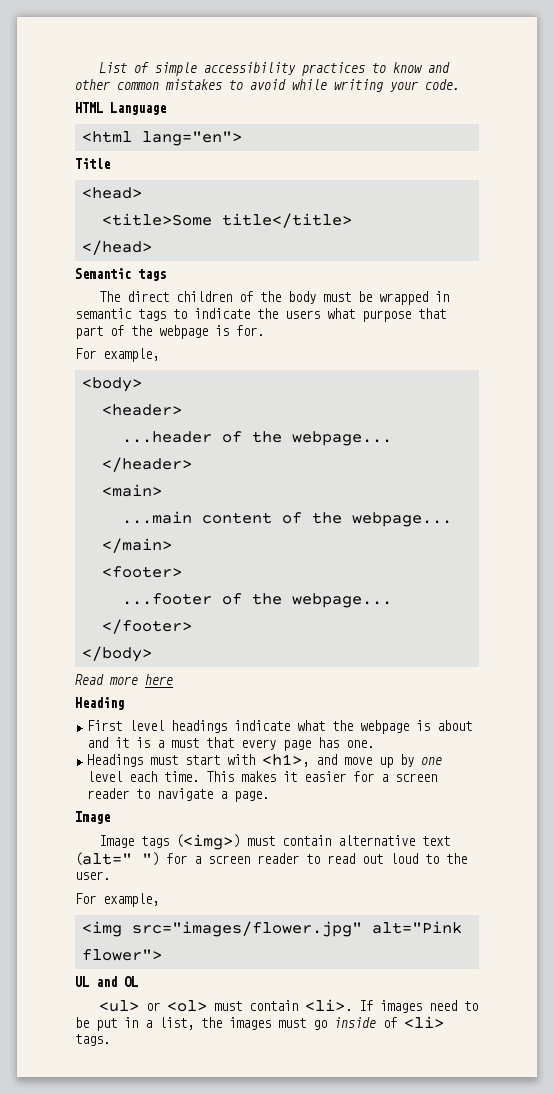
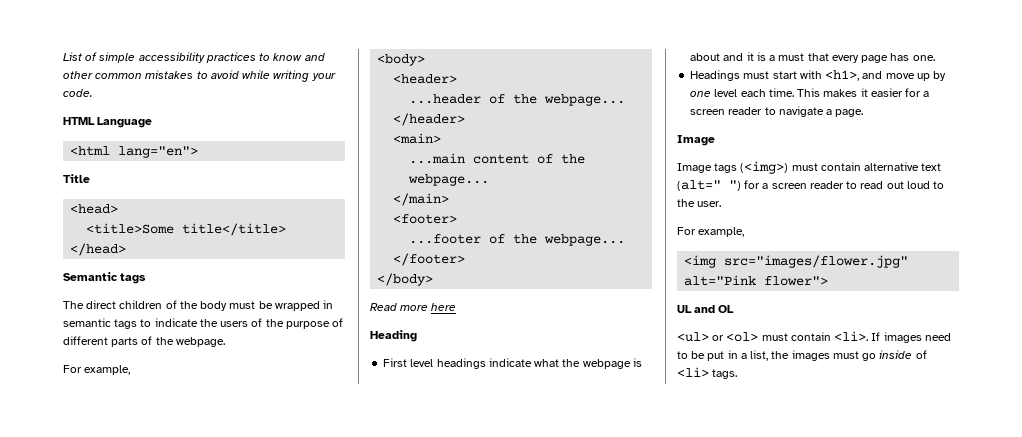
- The direct children of the body must be wrapped in semantic tags to indicate the users what purpose that part of the webpage is for.
+ The direct children of the body must be wrapped in semantic tags to indicate the users of the purpose of different parts of the webpage.

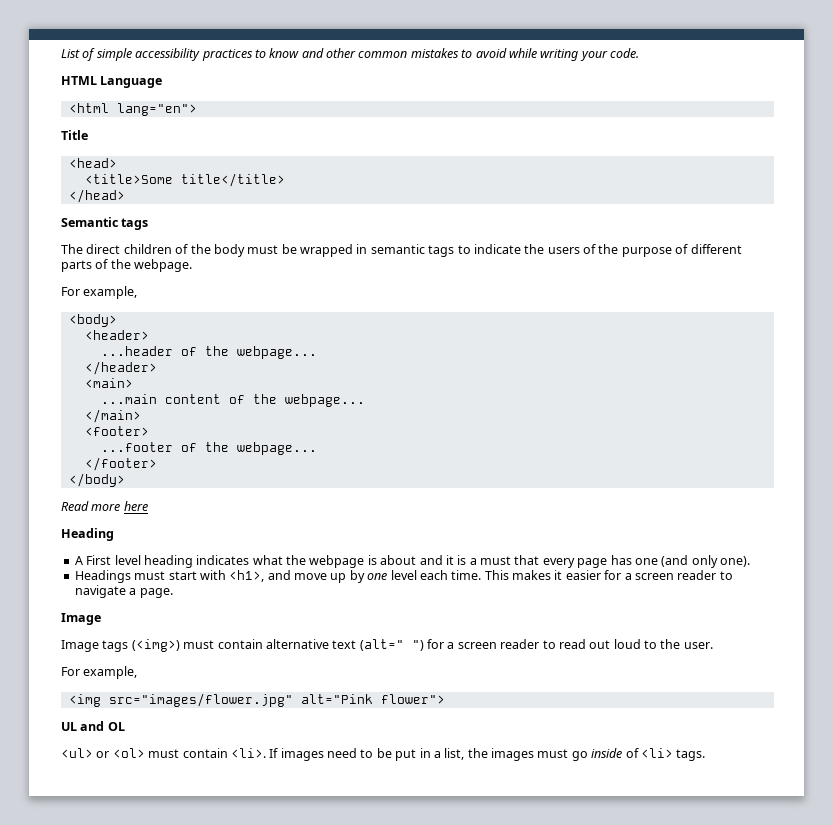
- First level headings indicate what the webpage is about and it is a must that every page has one.
+ A First level heading indicates what the webpage is about and it is a must that every page has one (and only one).

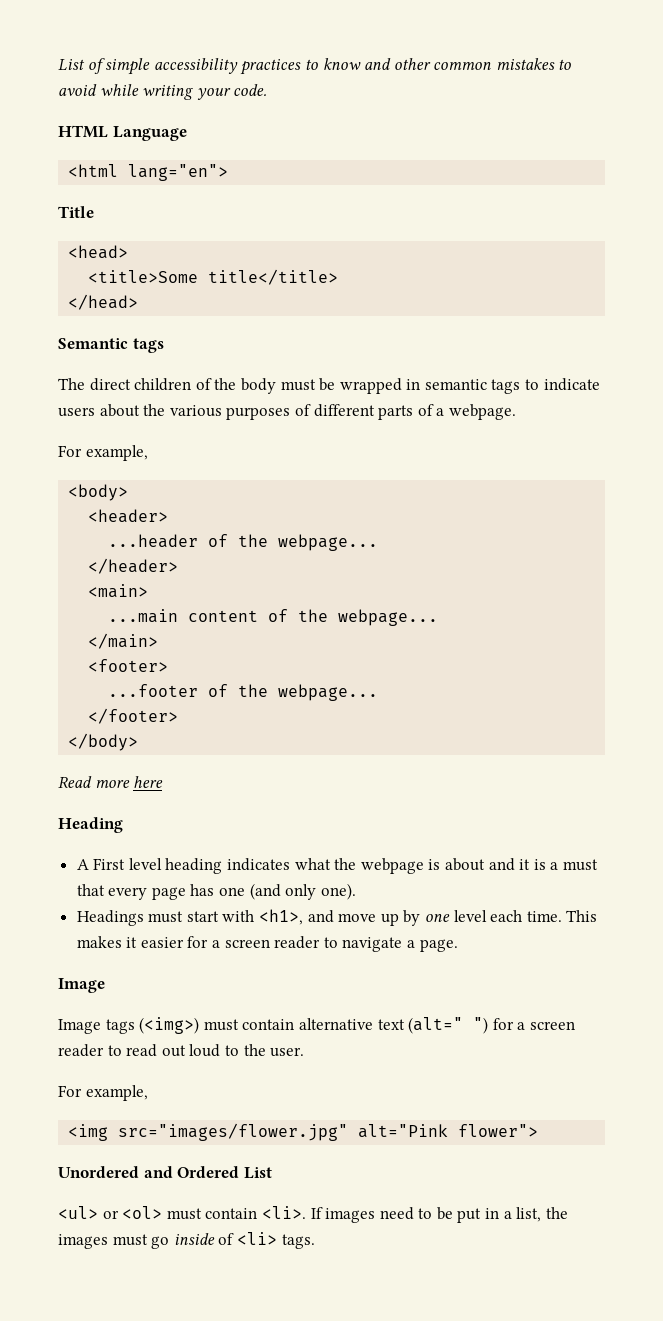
- The direct children of the body must be wrapped in semantic tags to indicate the users of the purpose of different parts of the webpage.
+ The direct children of the body must be wrapped in semantic tags to indicate users about the various purposes of different parts of a webpage.
- UL and OL
+ Unordered and Ordered List

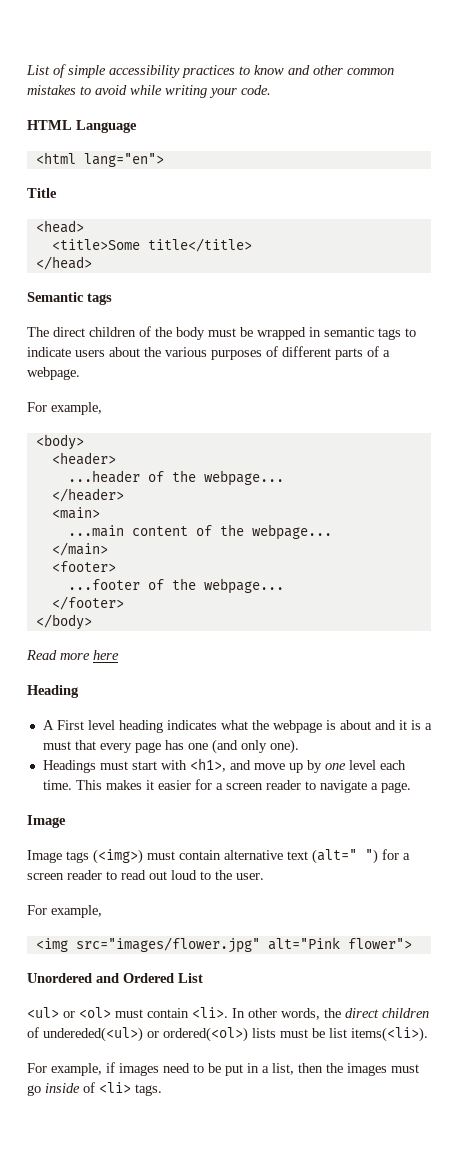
- If images need to be put in a list, the images must go inside of <li> tags.
+ In other words, the direct children of undereded(<ul>) or ordered(<ol>) lists must be list items(<li>).
+ For example, if images need to be put in a list, then the images must go inside of <li> tags.

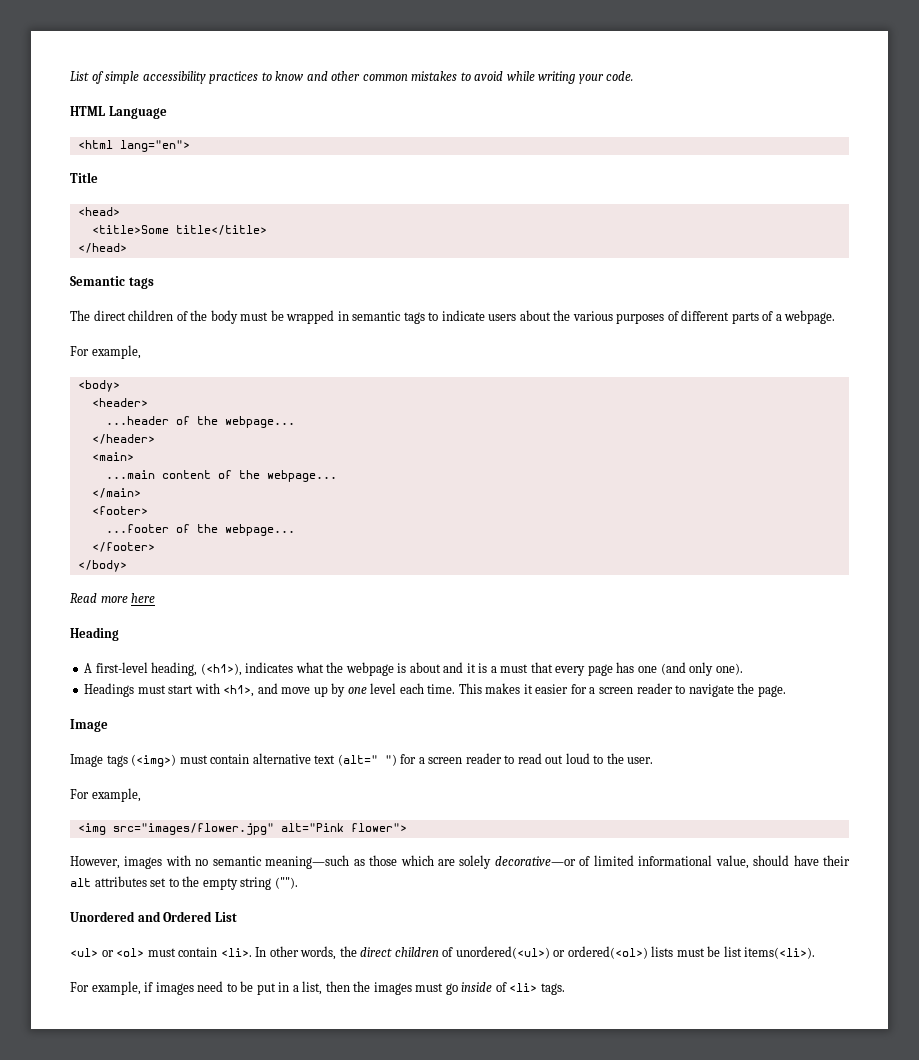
- A First level heading indicates what the webpage is about and it is a must that every page has one (and only one).
+ A first-level heading, (<h1>), indicates what the webpage is about and it is a must that every page has one (and only one).
- This makes it easier for a screen reader to navigate a page.
+ This makes it easier for a screen reader to navigate the page.
+ However, images with no semantic meaning—such as those which are solely decorative—or of limited informational value, should have their alt attributes set to the empty string ("").
- In other words, the direct children of undereded(<ul>) or ordered(<ol>) lists must be list items(<li>).
+ In other words, the direct children of unordered(<ul>) or ordered(<ol>) lists must be list items(<li>).

